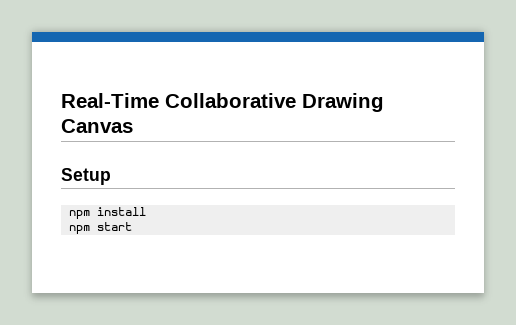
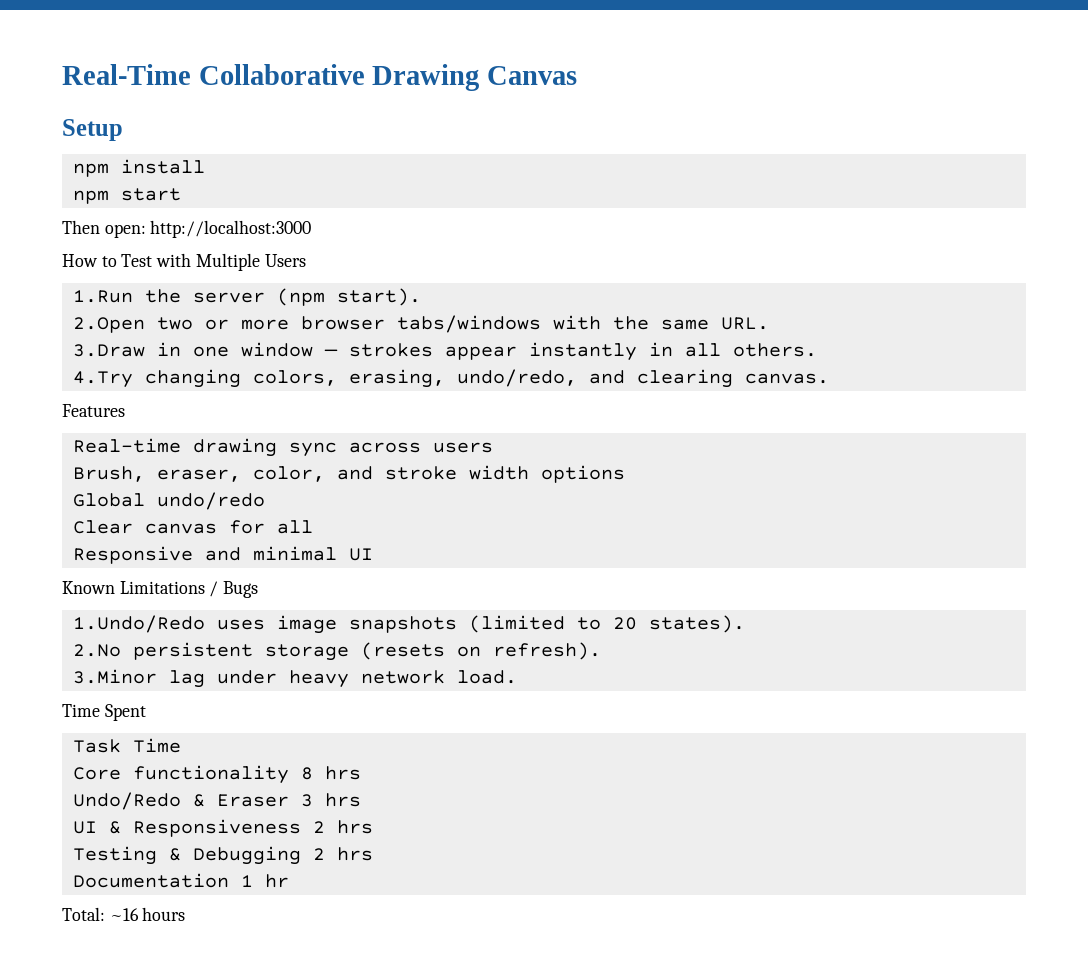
+ Then open: http://localhost:3000
+ How to Test with Multiple Users
+ 1.Run the server (npm start).
+ 2.Open two or more browser tabs/windows with the same URL.
+ 3.Draw in one window — strokes appear instantly in all others.
+ 4.Try changing colors, erasing, undo/redo, and clearing canvas.
+ Features
+ Real-time drawing sync across users
+ Brush, eraser, color, and stroke width options
+ Global undo/redo
+ Clear canvas for all
+ Responsive and minimal UI
+ Known Limitations / Bugs
+ 1.Undo/Redo uses image snapshots (limited to 20 states).
+ 2.No persistent storage (resets on refresh).
+ 3.Minor lag under heavy network load.
+ Time Spent
+ Task Time
+ Core functionality 8 hrs
+ Undo/Redo & Eraser 3 hrs
+ UI & Responsiveness 2 hrs
+ Testing & Debugging 2 hrs
+ Documentation 1 hr
+ Total: ~16 hours

